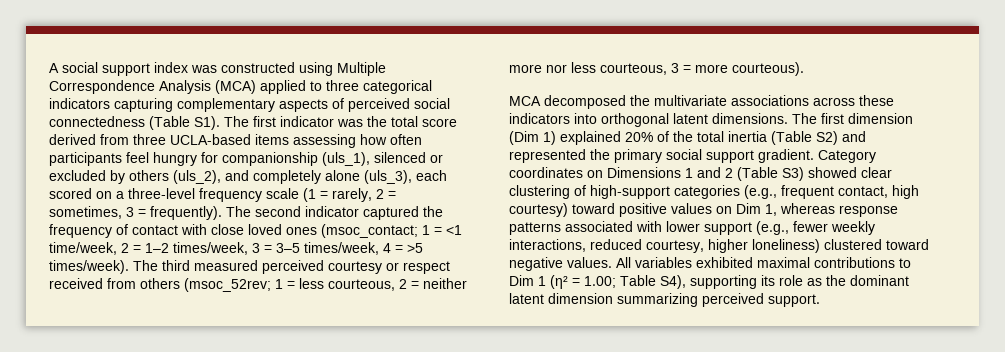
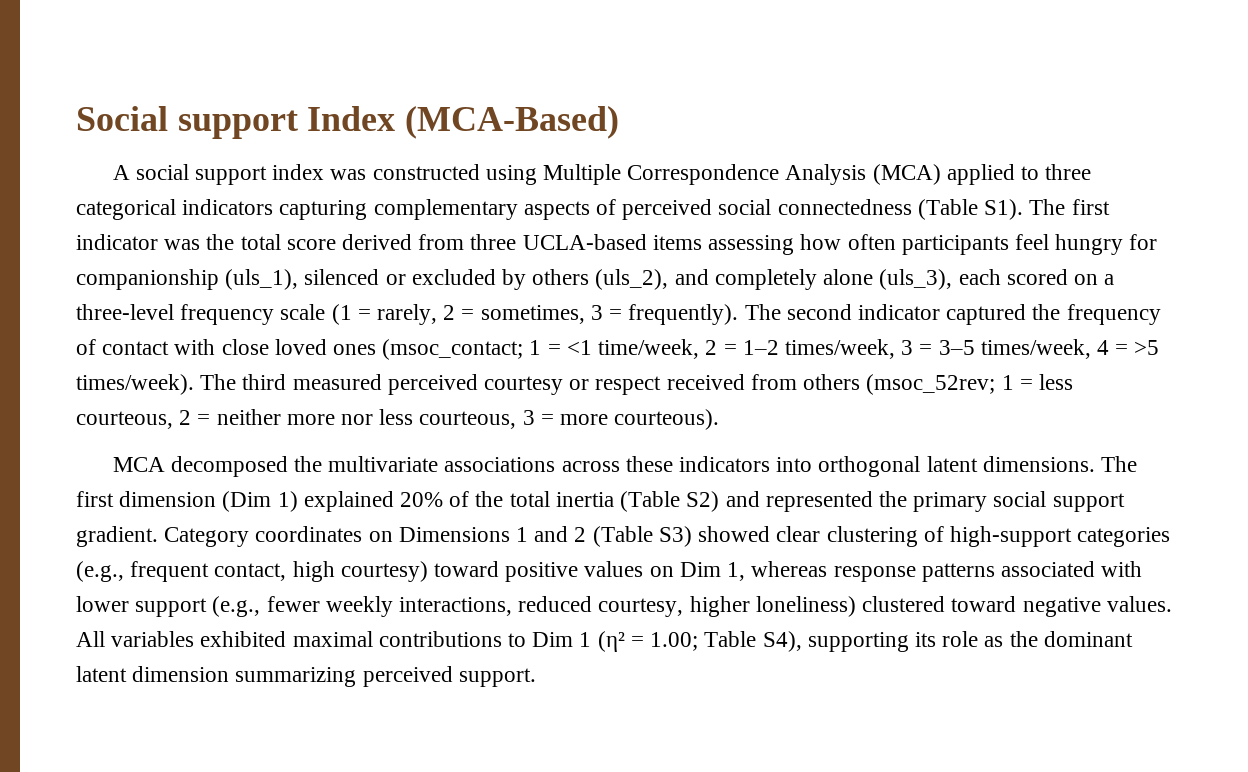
+ Social support Index (MCA-Based)

